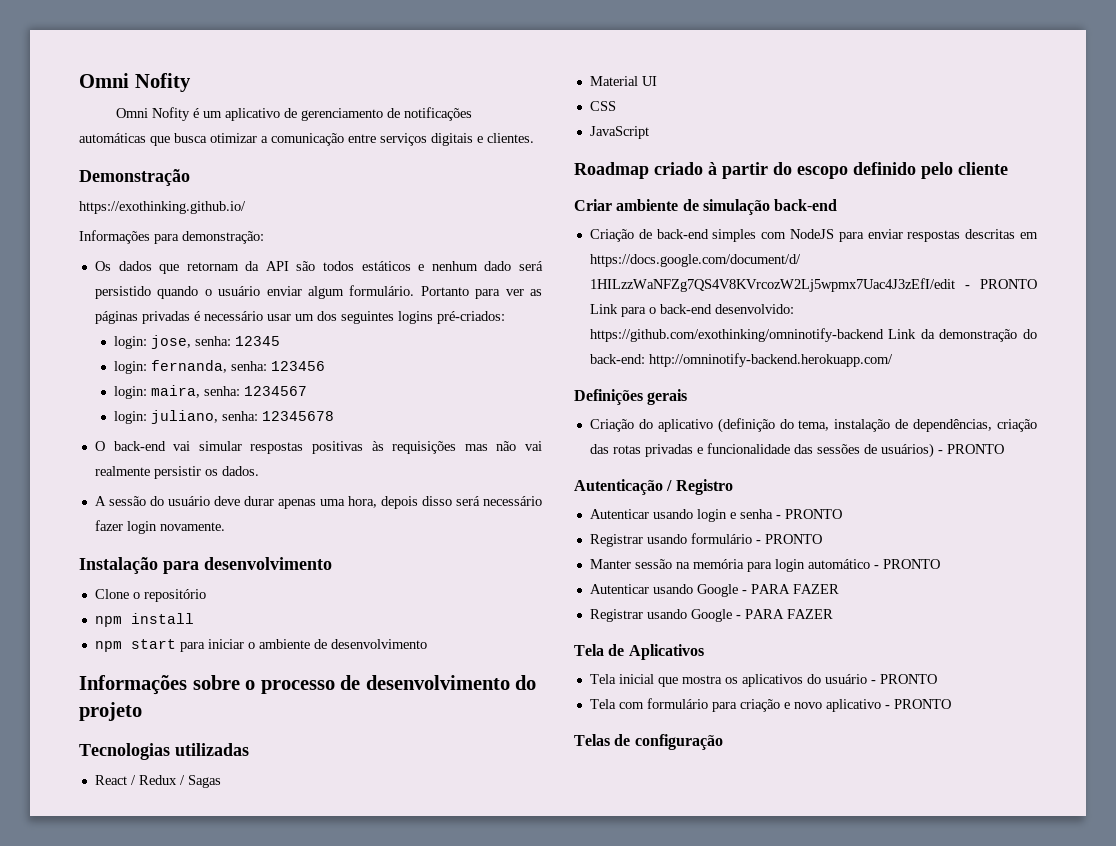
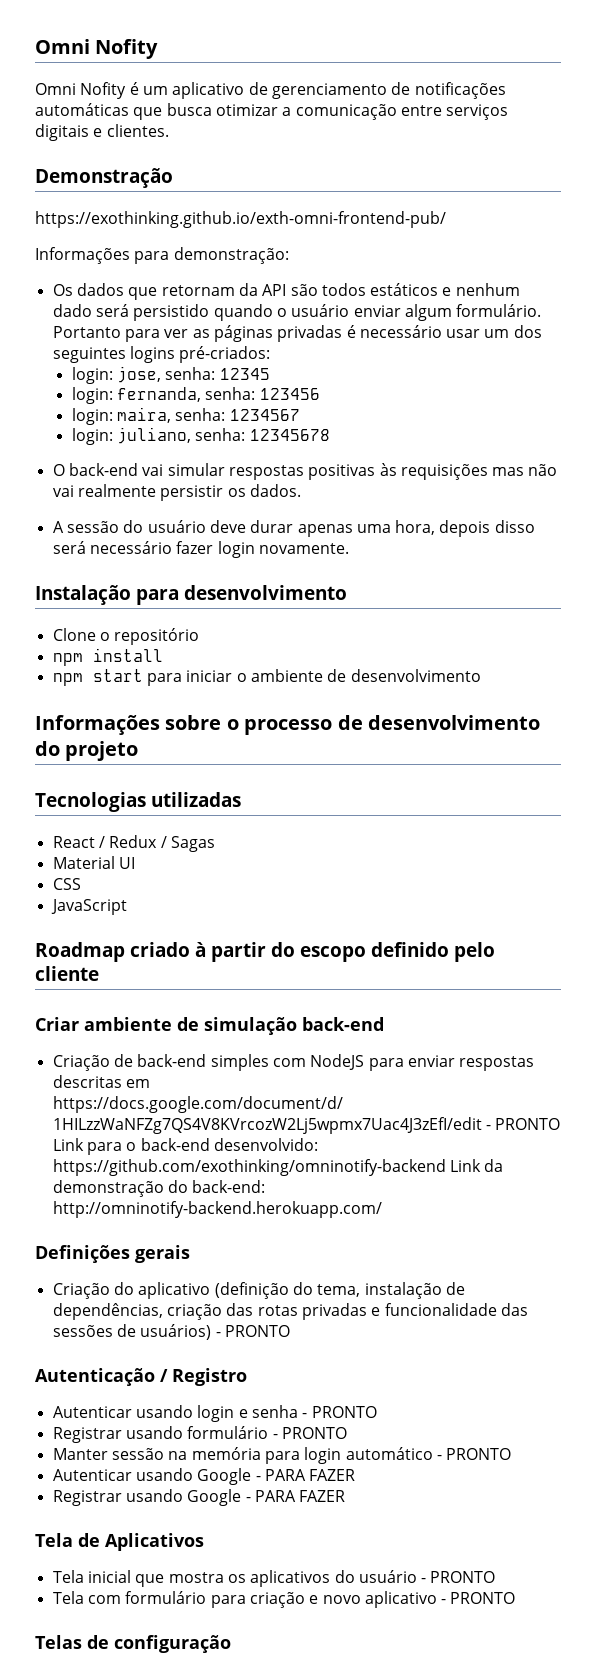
- https://exothinking.github.io/
+ https://exothinking.github.io/exth-omni-frontend-pub/

